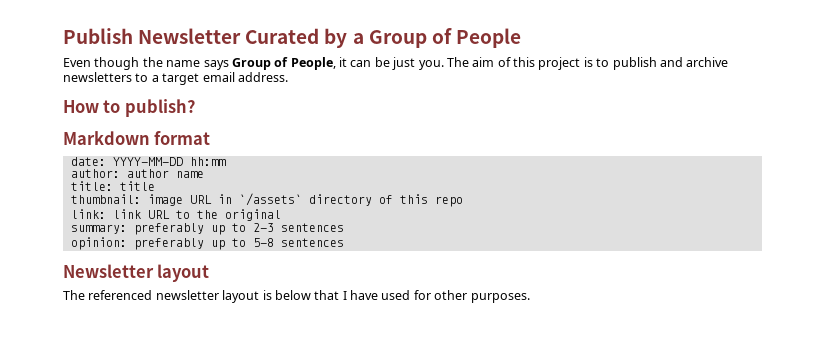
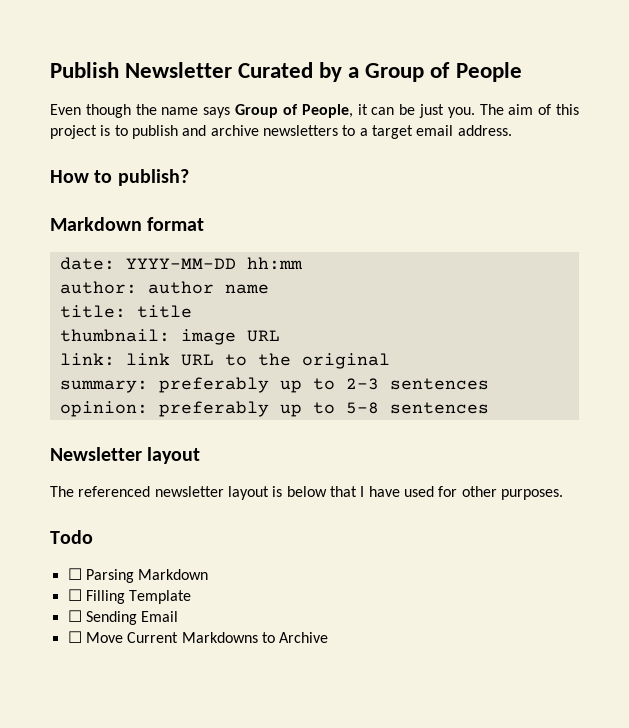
- thumbnail: image URL in `/assets` directory of this repo
+ thumbnail: image URL
+ Todo
+ ☐ Parsing Markdown
+ ☐ Filling Template
+ ☐ Sending Email
+ ☐ Move Current Markdowns to Archive

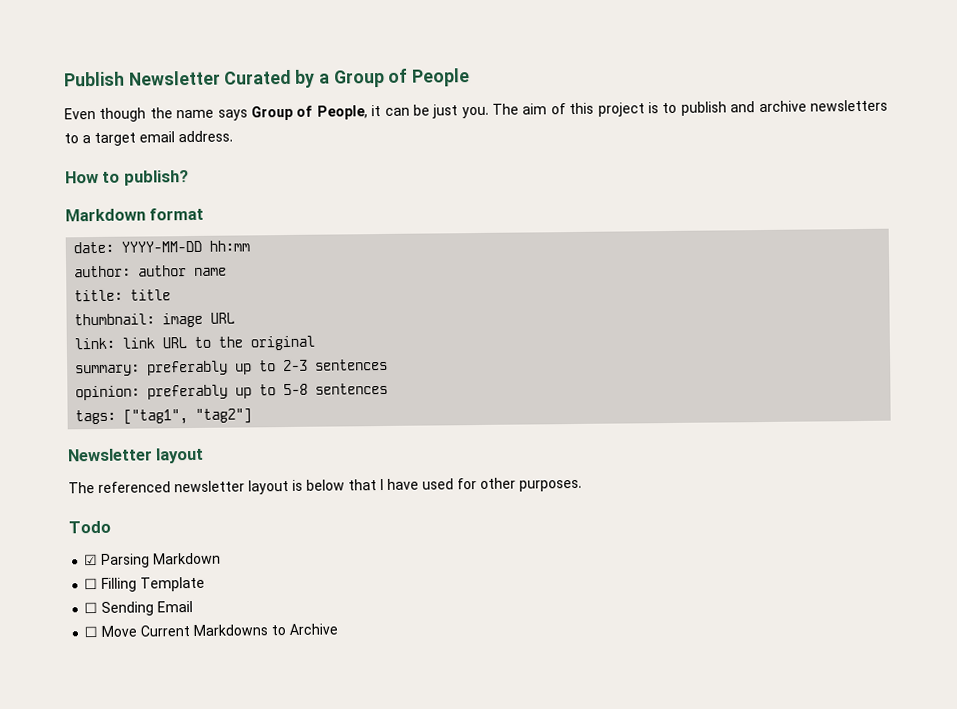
+ tags: ["tag1", "tag2"]
- ☐ Parsing Markdown
+ ☑ Parsing Markdown

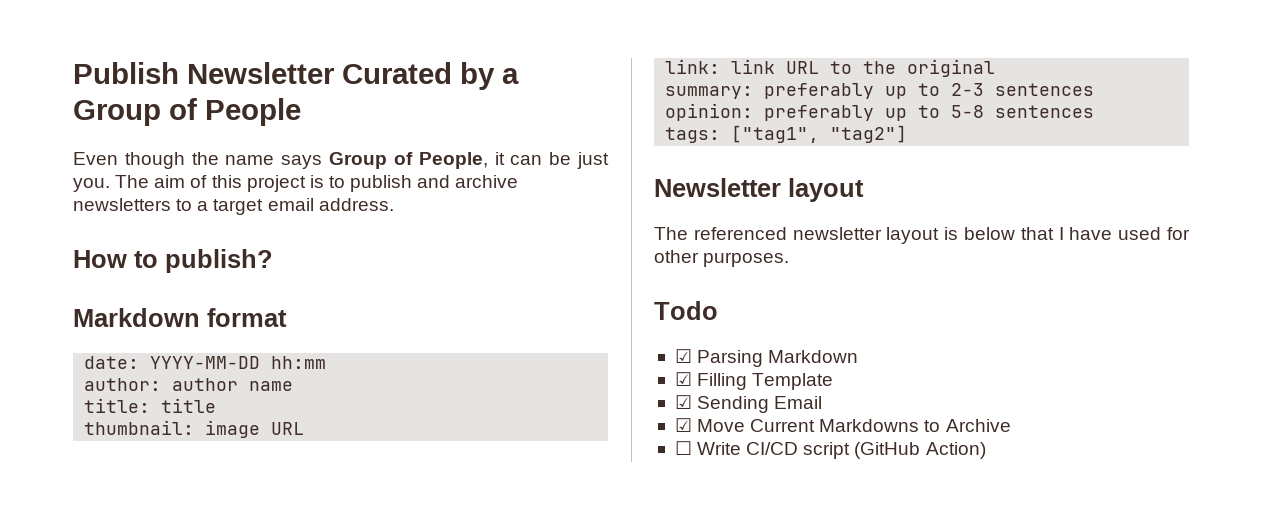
- ☐ Filling Template
+ ☑ Filling Template
- ☐ Sending Email
+ ☑ Sending Email
- ☐ Move Current Markdowns to Archive
+ ☑ Move Current Markdowns to Archive
+ ☐ Write CI/CD script (GitHub Action)

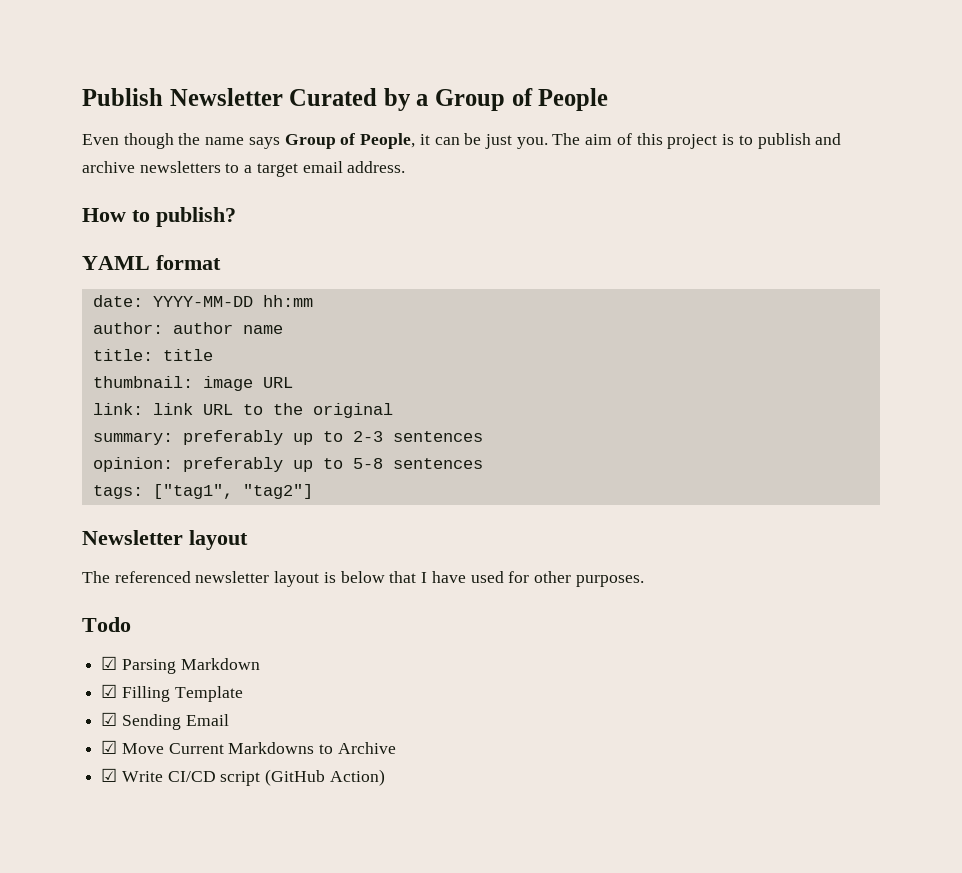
- Markdown format
+ YAML format
- ☐ Write CI/CD script (GitHub Action)
+ ☑ Write CI/CD script (GitHub Action)

